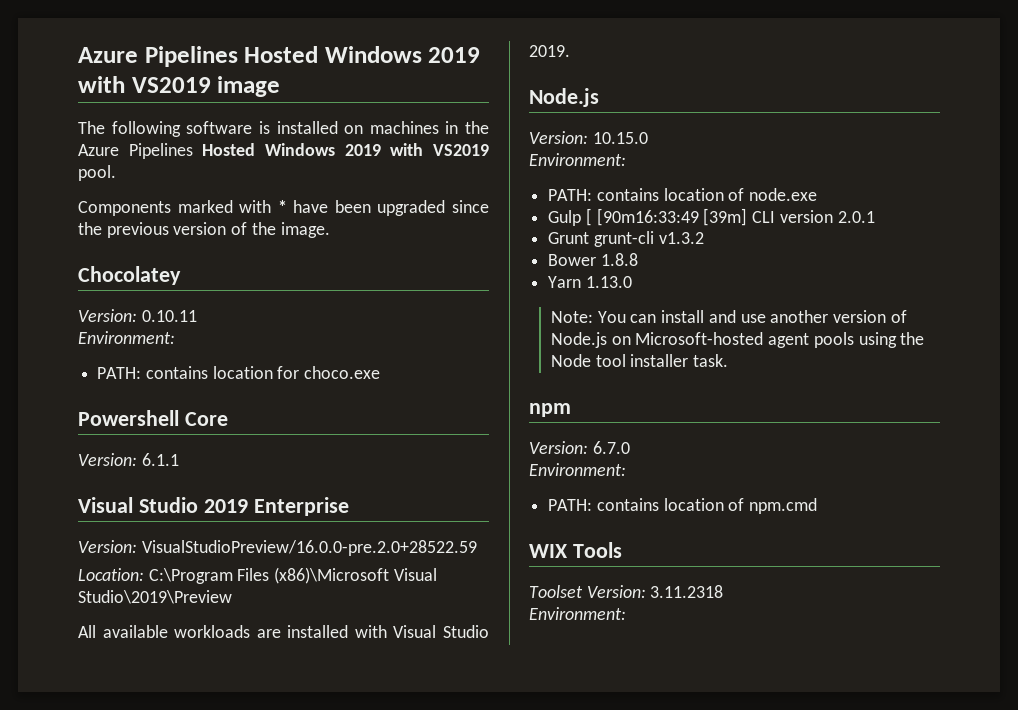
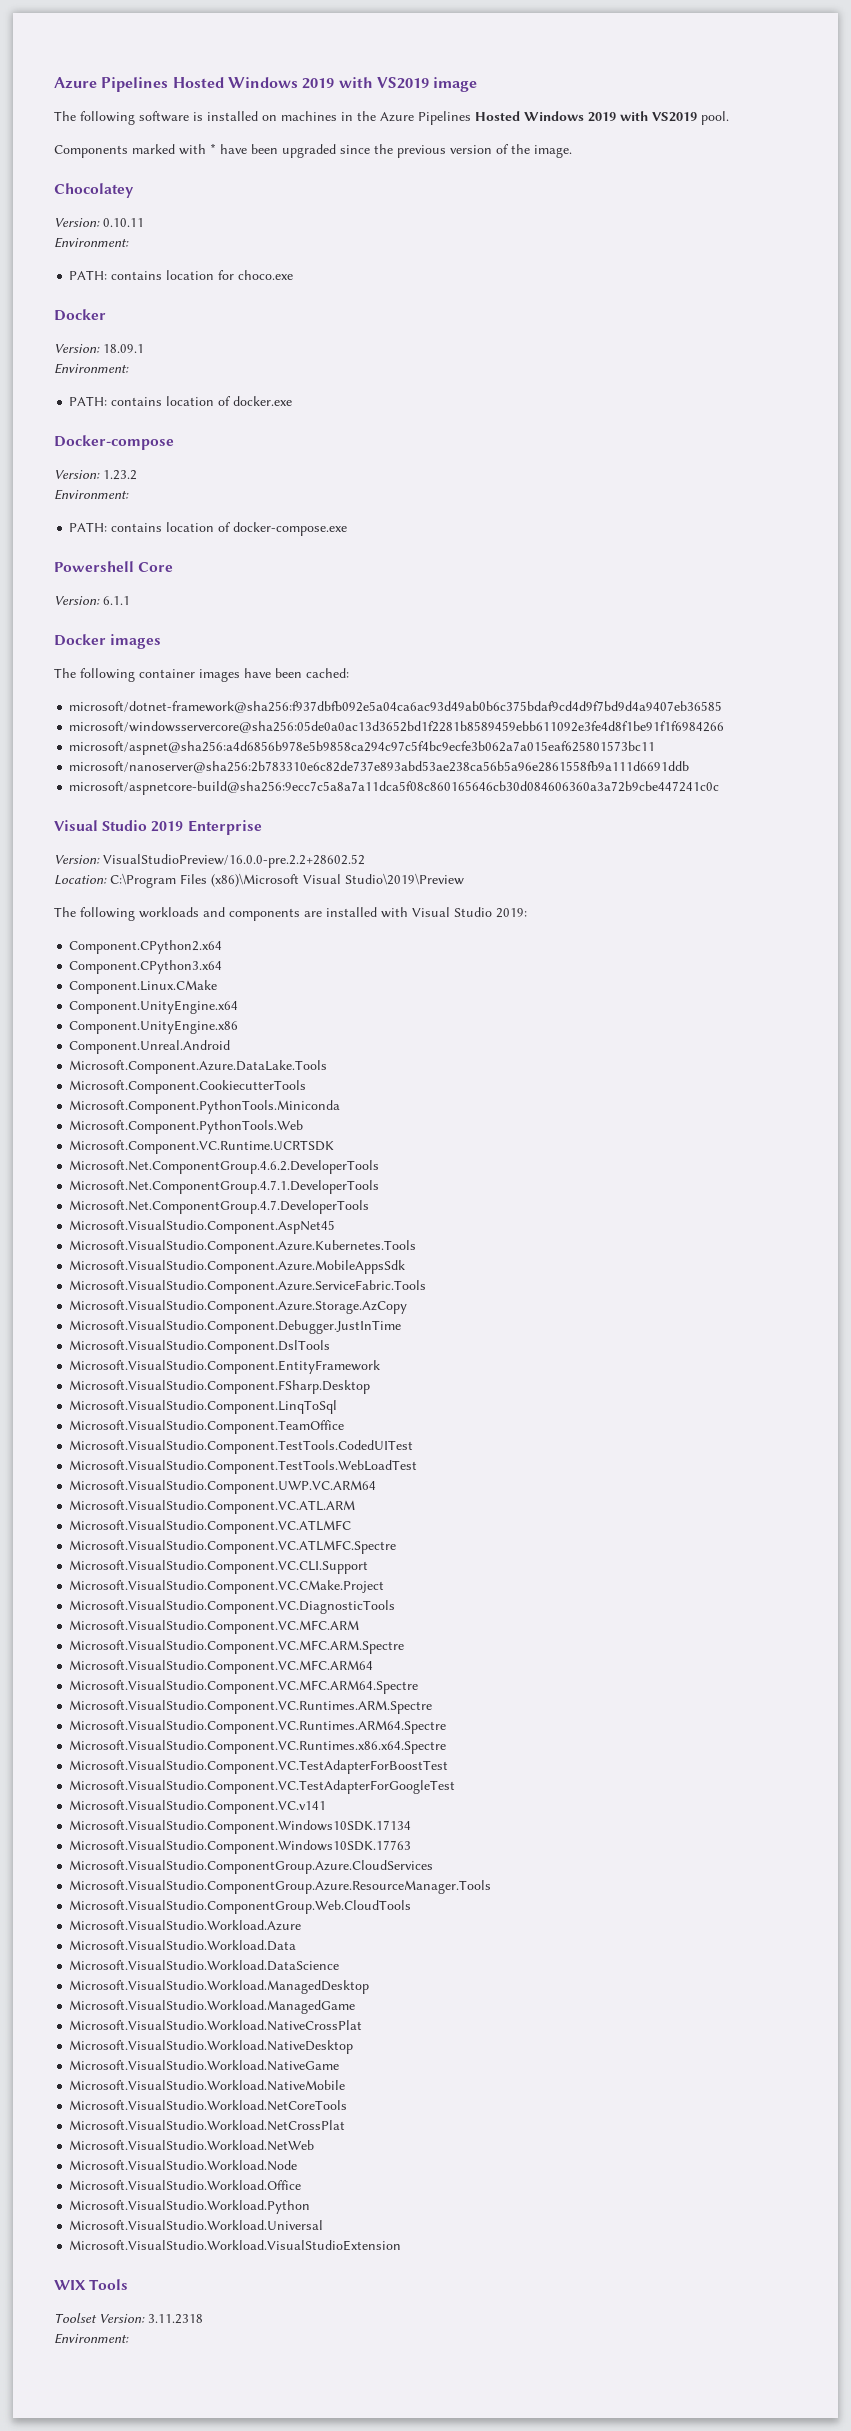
  PATH: contains location for choco.exe
+ Docker
+ Version: 18.09.1
+ Environment:
+ PATH: contains location of docker.exe
+ Docker-compose
+ Version: 1.23.2
+ Environment:
+ PATH: contains location of docker-compose.exe
  Powershell Core
  Version: 6.1.1
+ Docker images
+ The following container images have been cached:
+ microsoft/dotnet-framework@sha256:f937dbfb092e5a04ca6ac93d49ab0b6c375bdaf9cd4d9f7bd9d4a9407eb36585
+ microsoft/windowsservercore@sha256:05de0a0ac13d3652bd1f2281b8589459ebb611092e3fe4d8f1be91f1f6984266
+ microsoft/aspnet@sha256:a4d6856b978e5b9858ca294c97c5f4bc9ecfe3b062a7a015eaf625801573bc11
+ microsoft/nanoserver@sha256:2b783310e6c82de737e893abd53ae238ca56b5a96e2861558fb9a111d6691ddb
+ microsoft/aspnetcore-build@sha256:9ecc7c5a8a7a11dca5f08c860165646cb30d084606360a3a72b9cbe447241c0c
- Version: VisualStudioPreview/16.0.0-pre.2.0+28522.59
+ Version: VisualStudioPreview/16.0.0-pre.2.2+28602.52
- All available workloads are installed with Visual Studio 2019.
- Node.js
- Version: 10.15.0
- Environment:
- PATH: contains location of node.exe
- Gulp [ [90m16:33:49 [39m] CLI version 2.0.1
- Grunt grunt-cli v1.3.2
- Bower 1.8.8
- Yarn 1.13.0
- Note: You can install and use another version of Node.js on Microsoft-hosted agent pools using the Node tool installer task.
- npm
- Version: 6.7.0
- Environment:
- PATH: contains location of npm.cmd
+ The following workloads and components are installed with Visual Studio 2019:
+ Component.CPython2.x64
+ Component.CPython3.x64
+ Component.Linux.CMake
+ Component.UnityEngine.x64
+ Component.UnityEngine.x86
+ Component.Unreal.Android
+ Microsoft.Component.Azure.DataLake.Tools
+ Microsoft.Component.CookiecutterTools
+ Microsoft.Component.PythonTools.Miniconda
+ Microsoft.Component.PythonTools.Web
+ Microsoft.Component.VC.Runtime.UCRTSDK
+ Microsoft.Net.ComponentGroup.4.6.2.DeveloperTools
+ Microsoft.Net.ComponentGroup.4.7.1.DeveloperTools
+ Microsoft.Net.ComponentGroup.4.7.DeveloperTools
+ Microsoft.VisualStudio.Component.AspNet45
+ Microsoft.VisualStudio.Component.Azure.Kubernetes.Tools
+ Microsoft.VisualStudio.Component.Azure.MobileAppsSdk
+ Microsoft.VisualStudio.Component.Azure.ServiceFabric.Tools
+ Microsoft.VisualStudio.Component.Azure.Storage.AzCopy
+ Microsoft.VisualStudio.Component.Debugger.JustInTime
+ Microsoft.VisualStudio.Component.DslTools
+ Microsoft.VisualStudio.Component.EntityFramework
+ Microsoft.VisualStudio.Component.FSharp.Desktop
+ Microsoft.VisualStudio.Component.LinqToSql
+ Microsoft.VisualStudio.Component.TeamOffice
+ Microsoft.VisualStudio.Component.TestTools.CodedUITest
+ Microsoft.VisualStudio.Component.TestTools.WebLoadTest
+ Microsoft.VisualStudio.Component.UWP.VC.ARM64
+ Microsoft.VisualStudio.Component.VC.ATL.ARM
+ Microsoft.VisualStudio.Component.VC.ATLMFC
+ Microsoft.VisualStudio.Component.VC.ATLMFC.Spectre
+ Microsoft.VisualStudio.Component.VC.CLI.Support
+ Microsoft.VisualStudio.Component.VC.CMake.Project
+ Microsoft.VisualStudio.Component.VC.DiagnosticTools
+ Microsoft.VisualStudio.Component.VC.MFC.ARM
+ Microsoft.VisualStudio.Component.VC.MFC.ARM.Spectre
+ Microsoft.VisualStudio.Component.VC.MFC.ARM64
+ Microsoft.VisualStudio.Component.VC.MFC.ARM64.Spectre
+ Microsoft.VisualStudio.Component.VC.Runtimes.ARM.Spectre
+ Microsoft.VisualStudio.Component.VC.Runtimes.ARM64.Spectre
+ Microsoft.VisualStudio.Component.VC.Runtimes.x86.x64.Spectre
+ Microsoft.VisualStudio.Component.VC.TestAdapterForBoostTest
+ Microsoft.VisualStudio.Component.VC.TestAdapterForGoogleTest
+ Microsoft.VisualStudio.Component.VC.v141
+ Microsoft.VisualStudio.Component.Windows10SDK.17134
+ Microsoft.VisualStudio.Component.Windows10SDK.17763
+ Microsoft.VisualStudio.ComponentGroup.Azure.CloudServices
+ Microsoft.VisualStudio.ComponentGroup.Azure.ResourceManager.Tools
+ Microsoft.VisualStudio.ComponentGroup.Web.CloudTools
+ Microsoft.VisualStudio.Workload.Azure
+ Microsoft.VisualStudio.Workload.Data
+ Microsoft.VisualStudio.Workload.DataScience
+ Microsoft.VisualStudio.Workload.ManagedDesktop
+ Microsoft.VisualStudio.Workload.ManagedGame
+ Microsoft.VisualStudio.Workload.NativeCrossPlat
+ Microsoft.VisualStudio.Workload.NativeDesktop
+ Microsoft.VisualStudio.Workload.NativeGame
+ Microsoft.VisualStudio.Workload.NativeMobile
+ Microsoft.VisualStudio.Workload.NetCoreTools
+ Microsoft.VisualStudio.Workload.NetCrossPlat
+ Microsoft.VisualStudio.Workload.NetWeb
+ Microsoft.VisualStudio.Workload.Node
+ Microsoft.VisualStudio.Workload.Office
+ Microsoft.VisualStudio.Workload.Python
+ Microsoft.VisualStudio.Workload.Universal
+ Microsoft.VisualStudio.Workload.VisualStudioExtension

